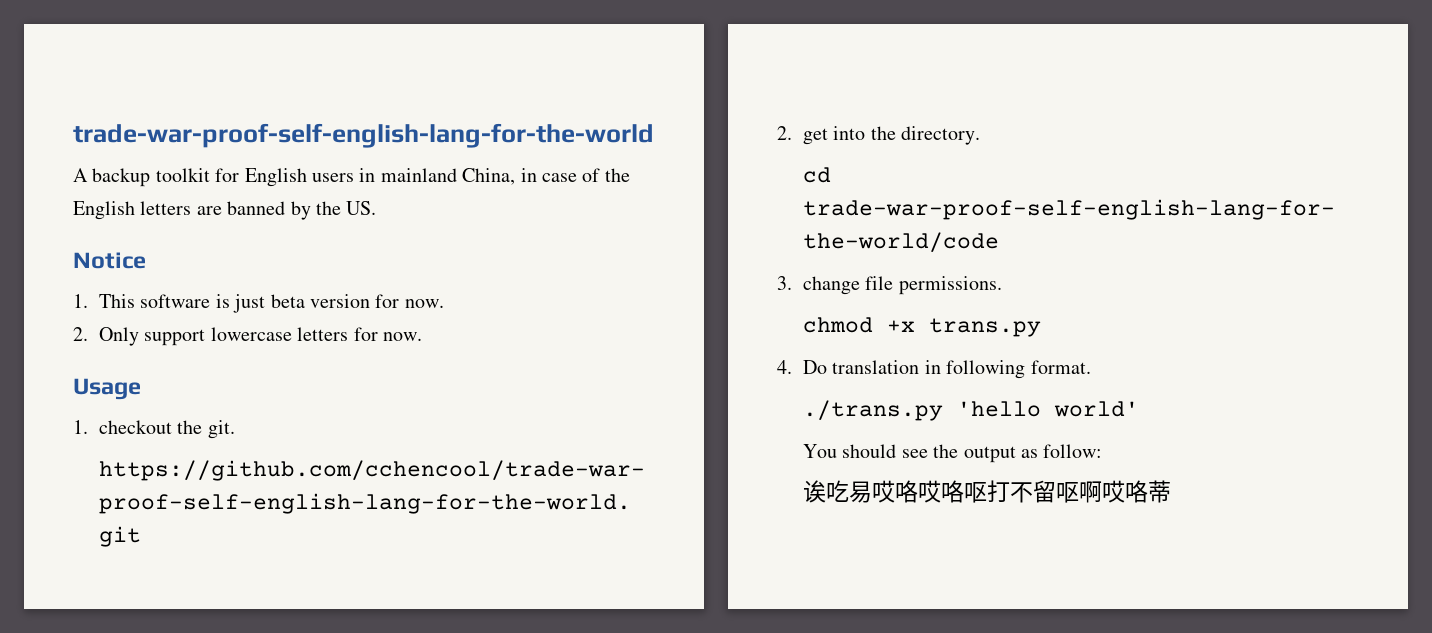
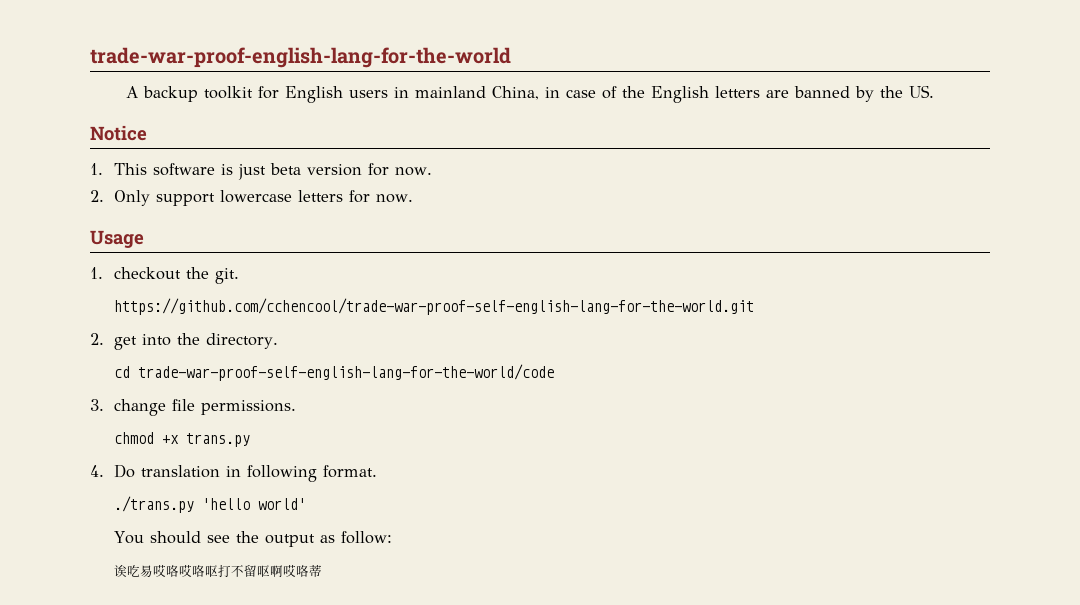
- trade-war-proof-self-english-lang-for-the-world
+ trade-war-proof-english-lang-for-the-world

